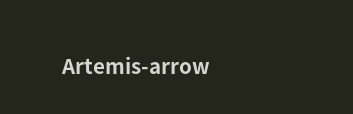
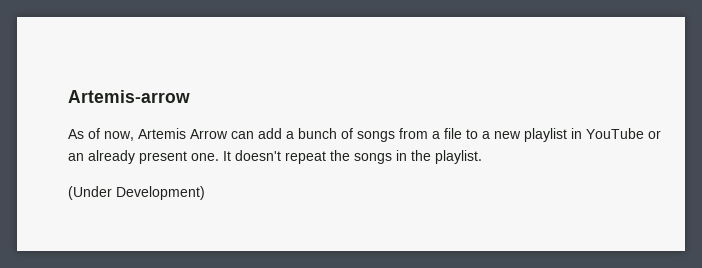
+ As of now, Artemis Arrow can add a bunch of songs from a file to a new playlist in YouTube or an already present one. It doesn't repeat the songs in the playlist.
+ (Under Development)

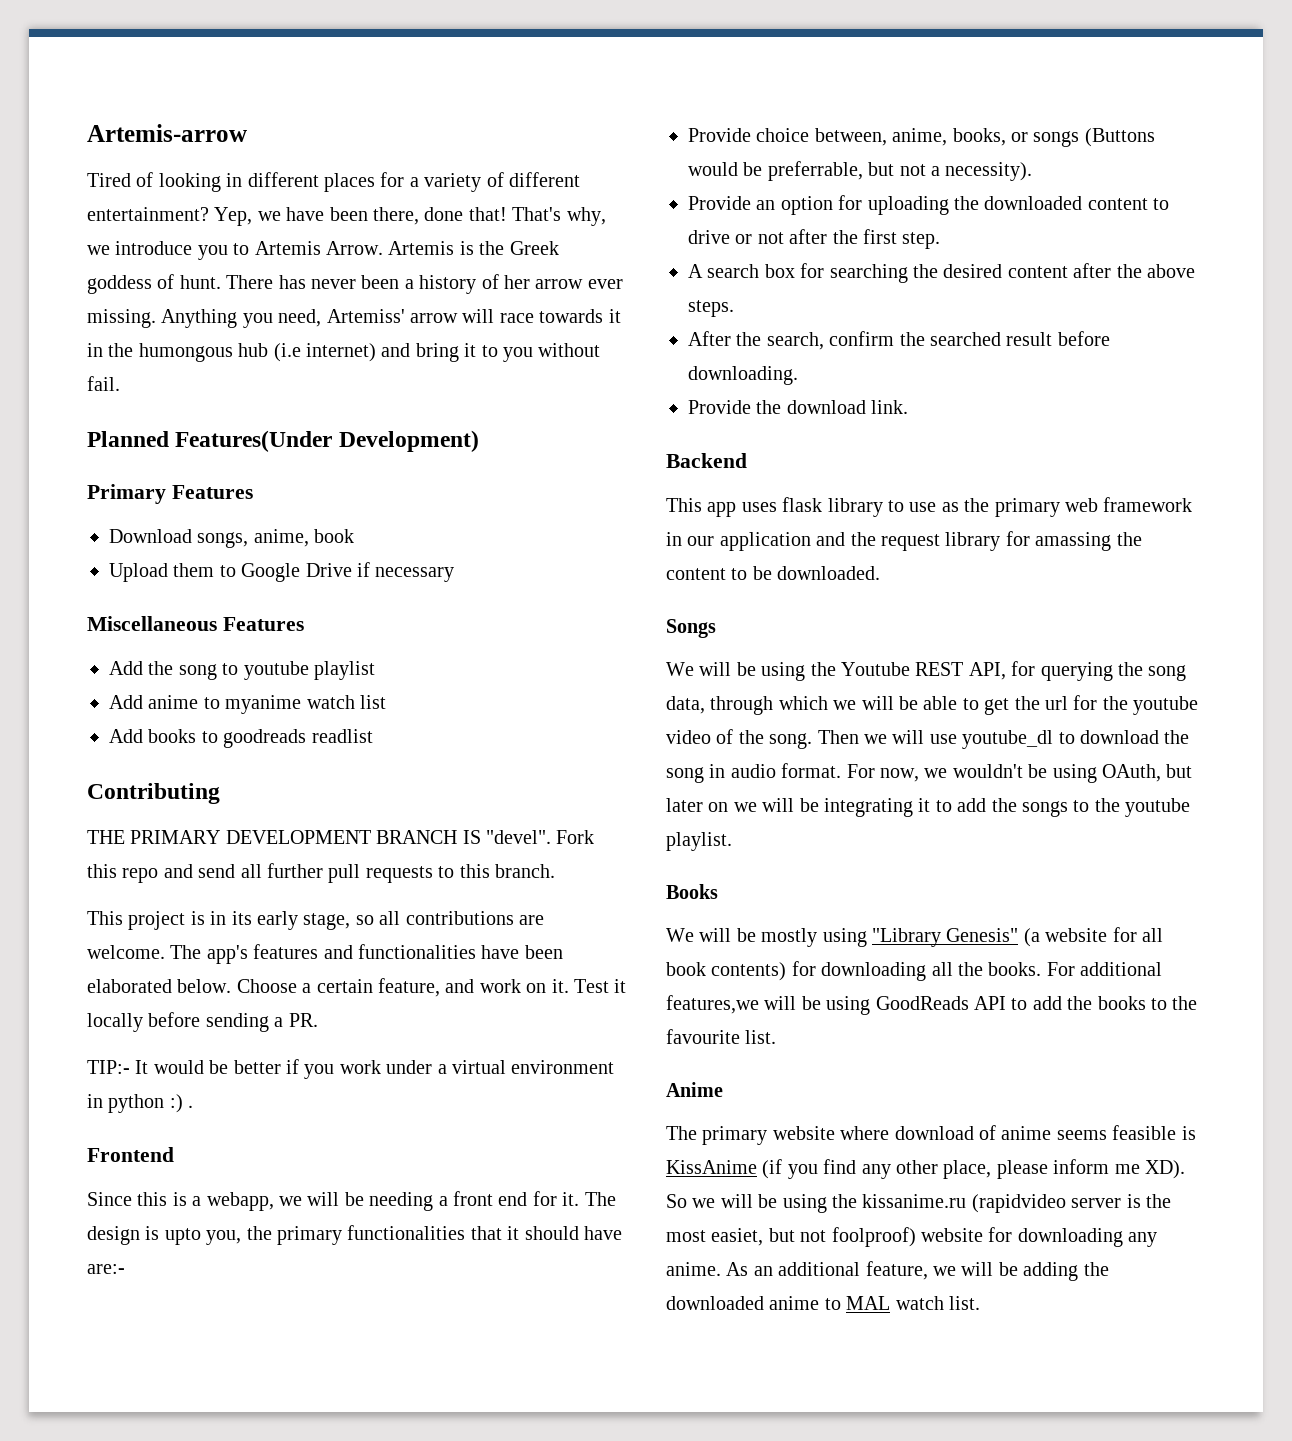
- As of now, Artemis Arrow can add a bunch of songs from a file to a new playlist in YouTube or an already present one. It doesn't repeat the songs in the playlist.
- (Under Development)
+ Tired of looking in different places for a variety of different entertainment? Yep, we have been there, done that! That's why, we introduce you to Artemis Arrow. Artemis is the Greek goddess of hunt. There has never been a history of her arrow ever missing. Anything you need, Artemiss' arrow will race towards it in the humongous hub (i.e internet) and bring it to you without fail.
+ Planned Features(Under Development)
+ Primary Features
+ Download songs, anime, book
+ Upload them to Google Drive if necessary
+ Miscellaneous Features
+ Add the song to youtube playlist
+ Add anime to myanime watch list
+ Add books to goodreads readlist
+ Contributing
+ THE PRIMARY DEVELOPMENT BRANCH IS "devel". Fork this repo and send all further pull requests to this branch.
+ This project is in its early stage, so all contributions are welcome. The app's features and functionalities have been elaborated below. Choose a certain feature, and work on it. Test it locally before sending a PR.
+ TIP:- It would be better if you work under a virtual environment in python :) .
+ Frontend
+ Since this is a webapp, we will be needing a front end for it. The design is upto you, the primary functionalities that it should have are:-
+ Provide choice between, anime, books, or songs (Buttons would be preferrable, but not a necessity).
+ Provide an option for uploading the downloaded content to drive or not after the first step.
+ A search box for searching the desired content after the above steps.
+ After the search, confirm the searched result before downloading.
+ Provide the download link.
+ Backend
+ This app uses flask library to use as the primary web framework in our application and the request library for amassing the content to be downloaded.
+ Songs
+ We will be using the Youtube REST API, for querying the song data, through which we will be able to get the url for the youtube video of the song. Then we will use youtube_dl to download the song in audio format. For now, we wouldn't be using OAuth, but later on we will be integrating it to add the songs to the youtube playlist.
+ Books
+ We will be mostly using "Library Genesis" (a website for all book contents) for downloading all the books. For additional features,we will be using GoodReads API to add the books to the favourite list.
+ Anime
+ The primary website where download of anime seems feasible is KissAnime (if you find any other place, please inform me XD). So we will be using the kissanime.ru (rapidvideo server is the most easiet, but not foolproof) website for downloading any anime. As an additional feature, we will be adding the downloaded anime to MAL watch list.

